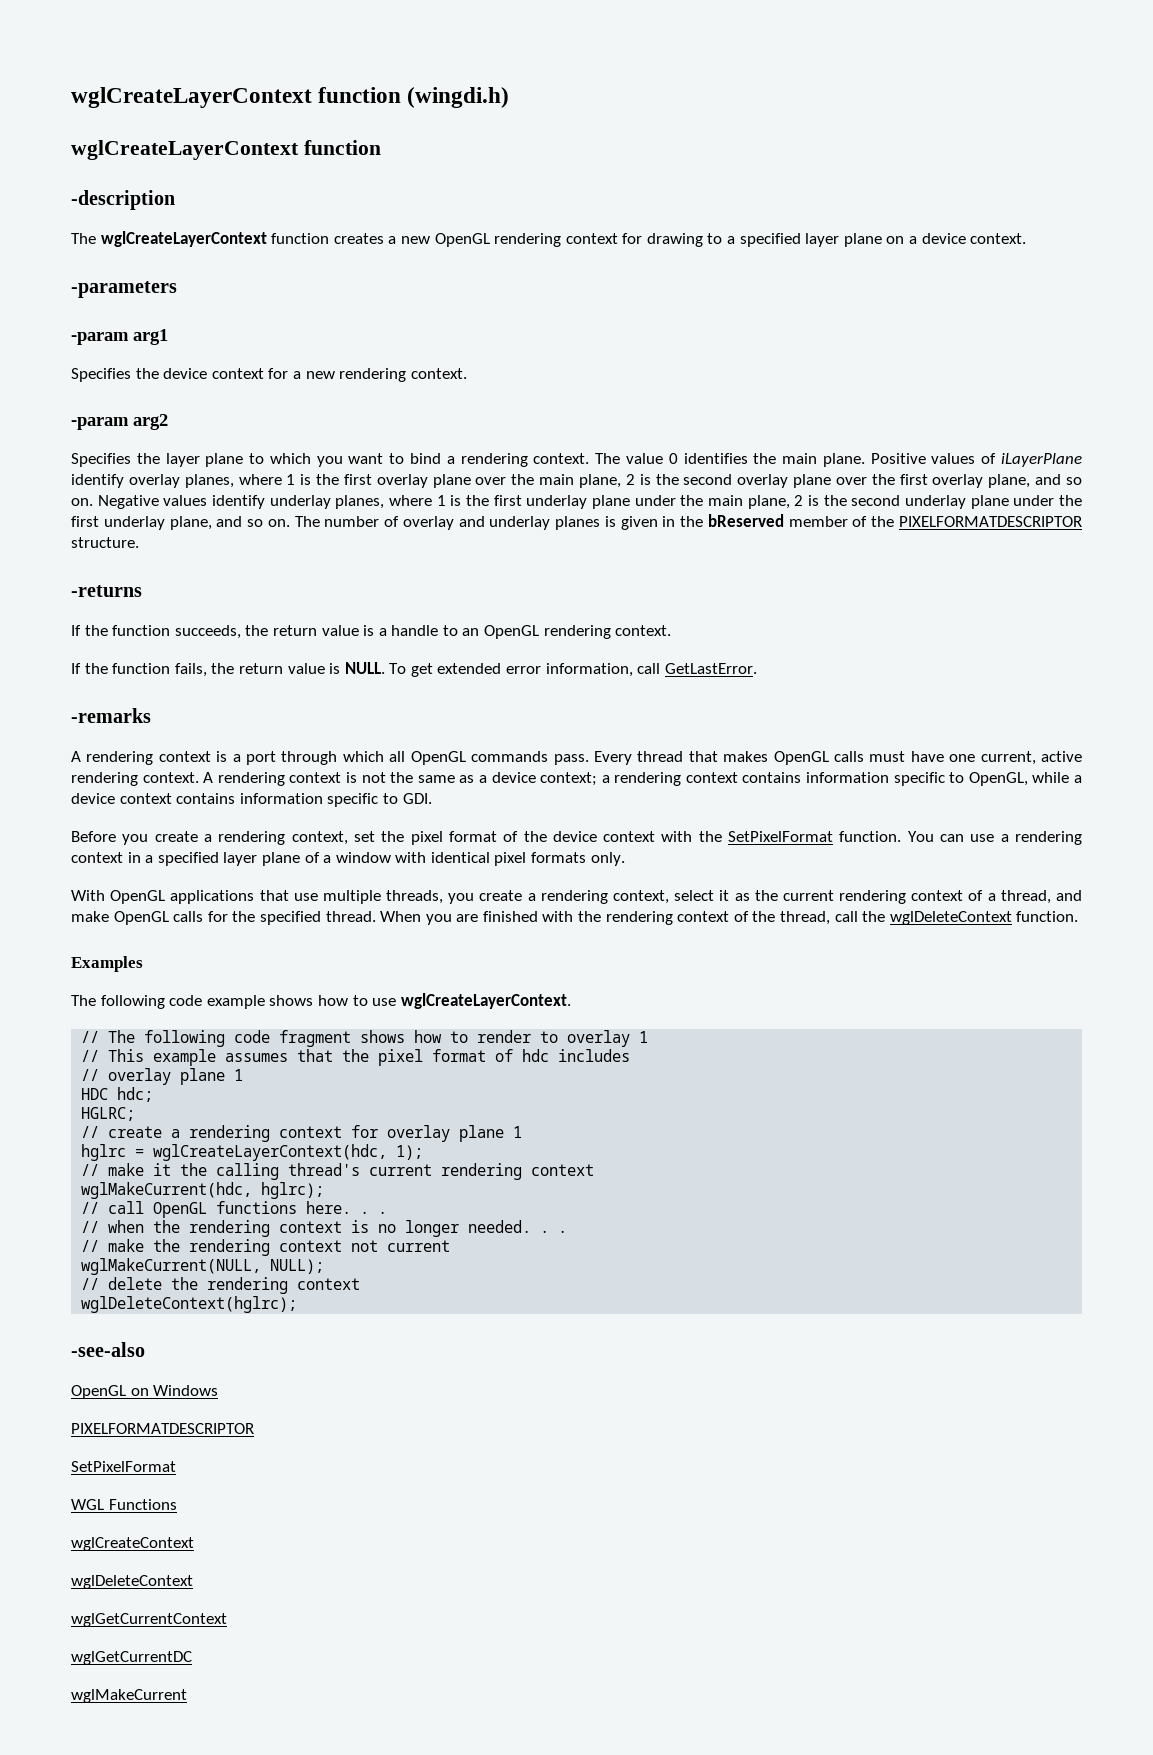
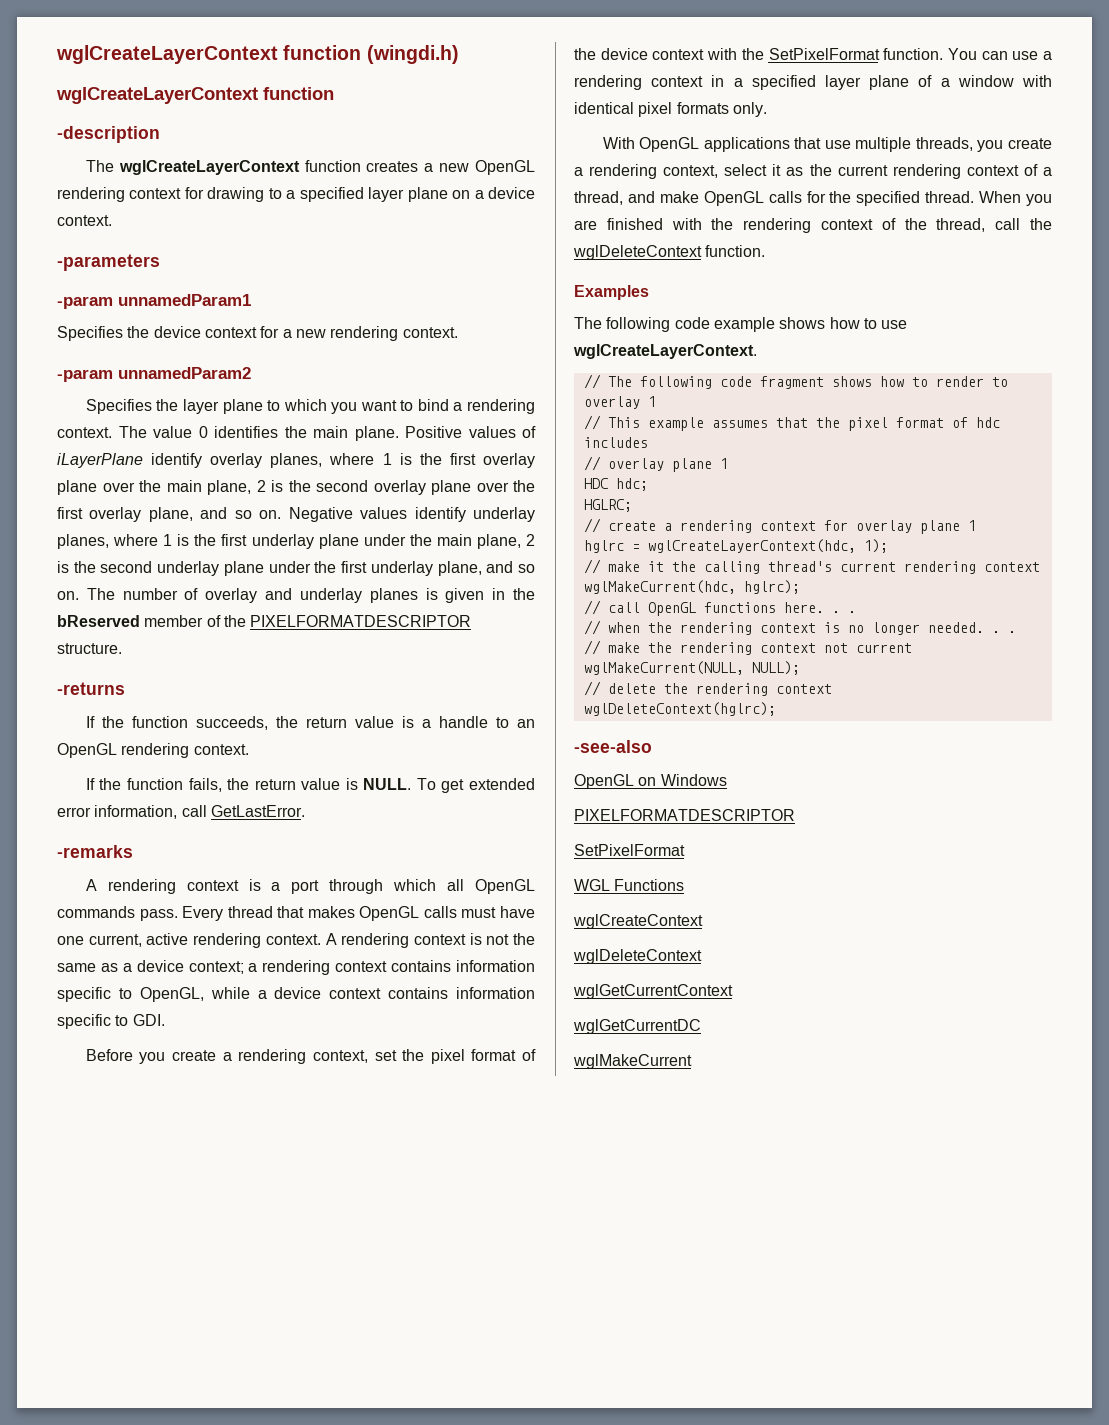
- -param arg1
+ -param unnamedParam1
- -param arg2
+ -param unnamedParam2

